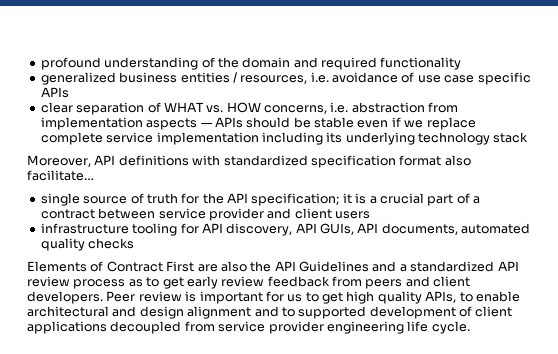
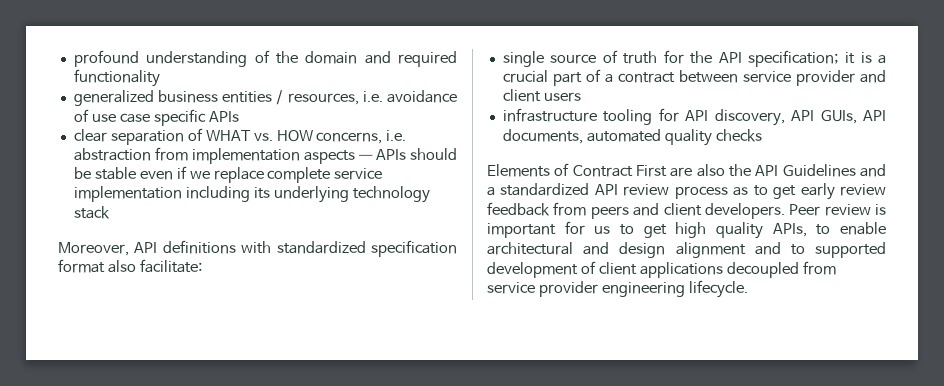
- Moreover, API definitions with standardized specification format also facilitate…
+ Moreover, API definitions with standardized specification format also facilitate:
- Peer review is important for us to get high quality APIs, to enable architectural and design alignment and to supported development of client applications decoupled from service provider engineering life cycle.
+ Peer review is important for us to get high quality APIs, to enable architectural and design alignment and to supported development of client applications decoupled from service provider engineering lifecycle.

